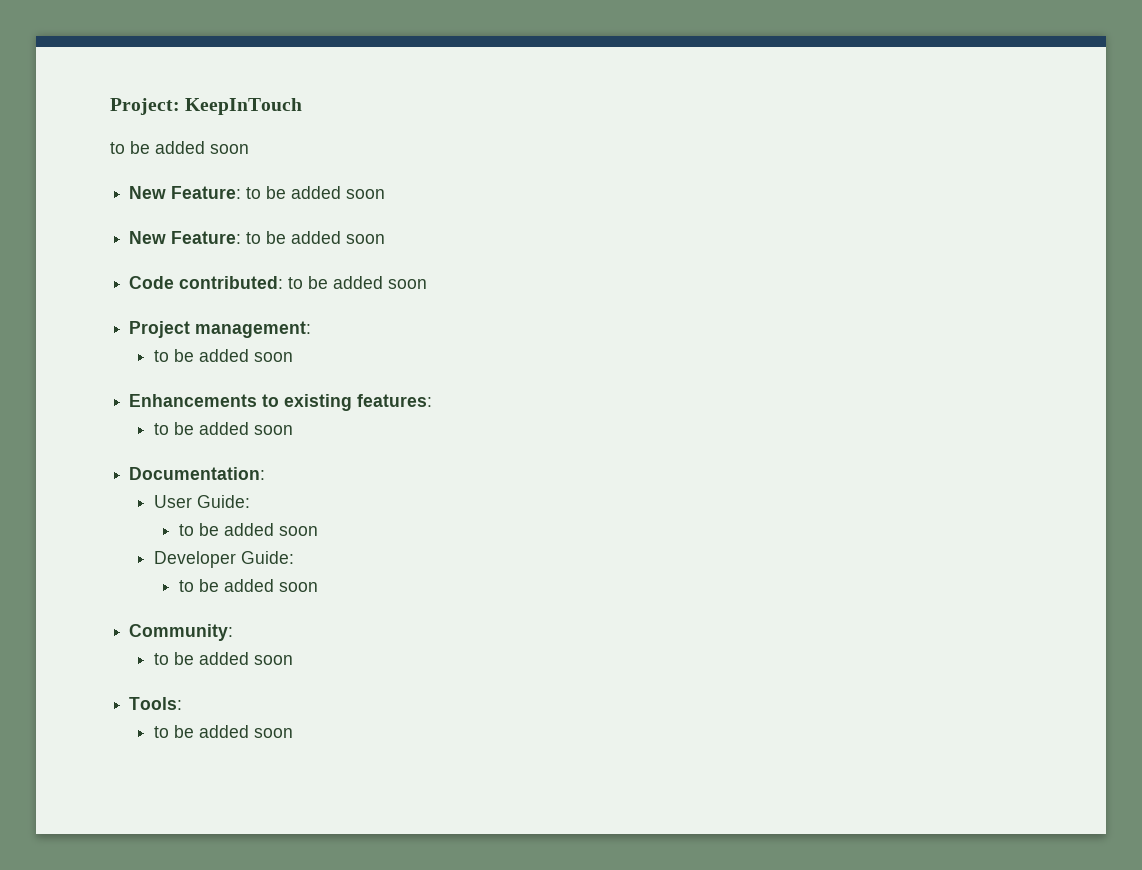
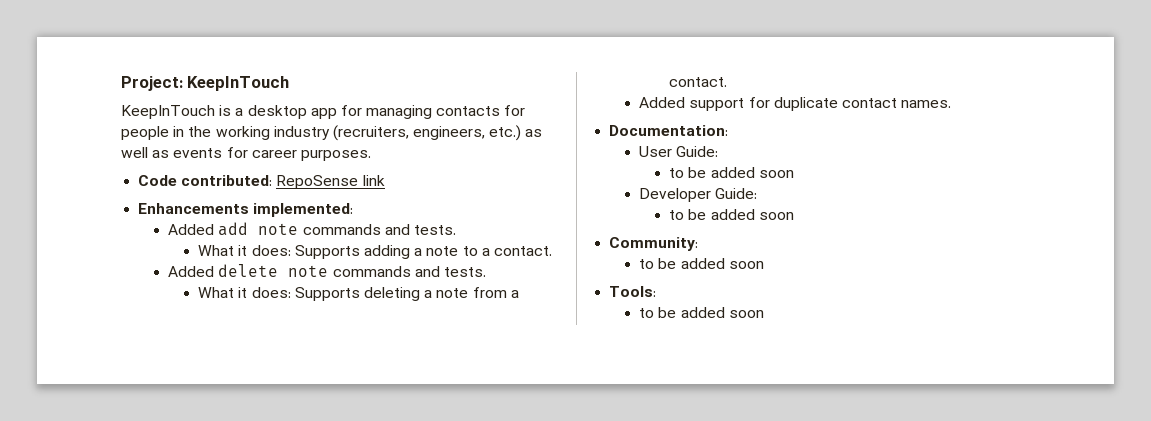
  Project: KeepInTouch
- to be added soon
- New Feature: to be added soon
- New Feature: to be added soon
- Code contributed: to be added soon
- Project management:
- to be added soon
- Enhancements to existing features:
- to be added soon
+ KeepInTouch is a desktop app for managing contacts for people in the working industry (recruiters, engineers, etc.) as well as events for career purposes.
+ Code contributed: RepoSense link
+ Enhancements implemented:
+ Added add note commands and tests.
+ What it does: Supports adding a note to a contact.
+ Added delete note commands and tests.
+ What it does: Supports deleting a note from a contact.
+ Added support for duplicate contact names.

